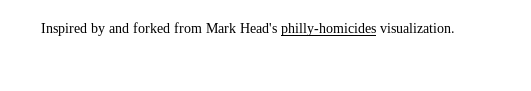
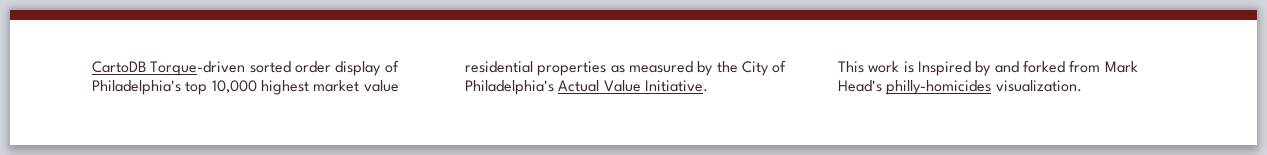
- Inspired by and forked from Mark Head's philly-homicides visualization.
+ CartoDB Torque-driven sorted order display of Philadelphia's top 10,000 highest market value residential properties as measured by the City of Philadelphia's Actual Value Initiative.
+ This work is Inspired by and forked from Mark Head's philly-homicides visualization.

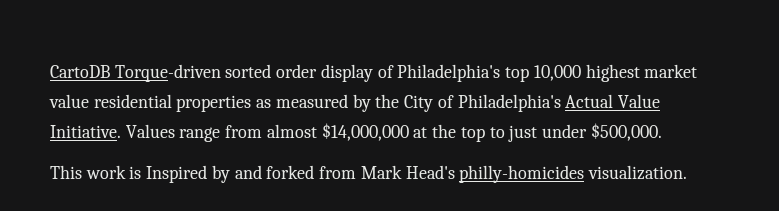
+ Values range from almost $14,000,000 at the top to just under $500,000.

